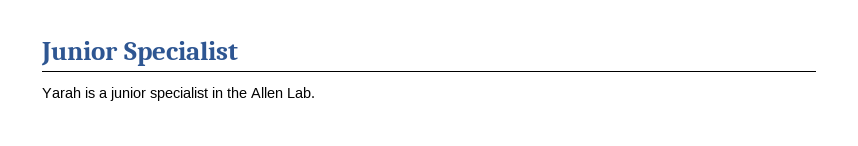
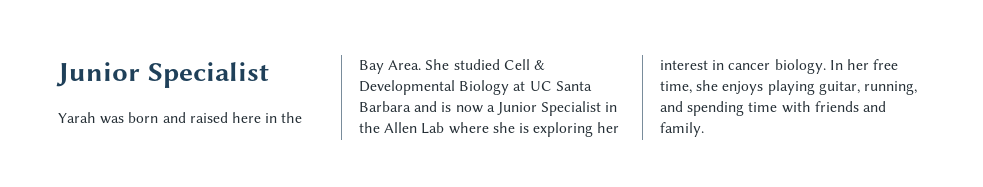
- Yarah is a junior specialist in the Allen Lab.
+ Yarah was born and raised here in the Bay Area. She studied Cell & Developmental Biology at UC Santa Barbara and is now a Junior Specialist in the Allen Lab where she is exploring her interest in cancer biology. In her free time, she enjoys playing guitar, running, and spending time with friends and family.

